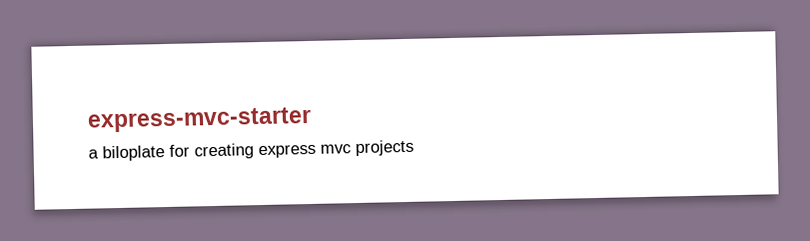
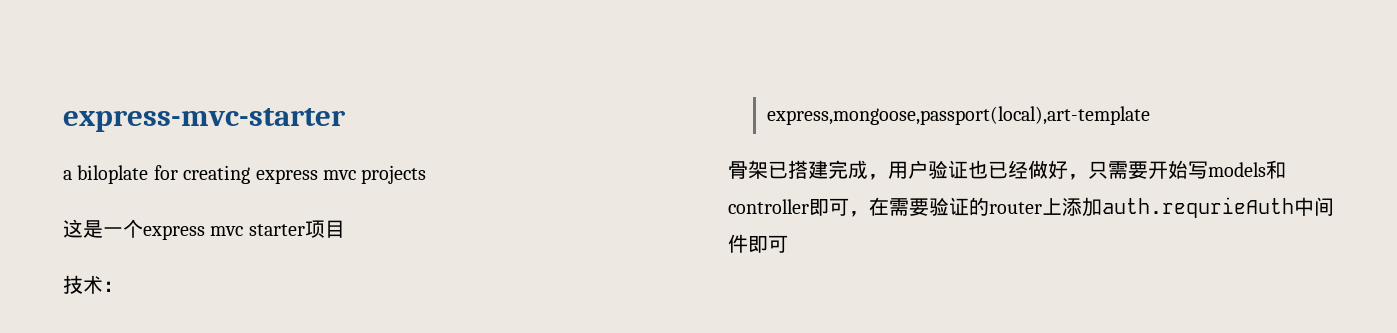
+ 这是一个express mvc starter项目
+ 技术：
+ express,mongoose,passport(local),art-template
+ 骨架已搭建完成，用户验证也已经做好，只需要开始写models和controller即可，在需要验证的router上添加auth.requrieAuth中间件即可

